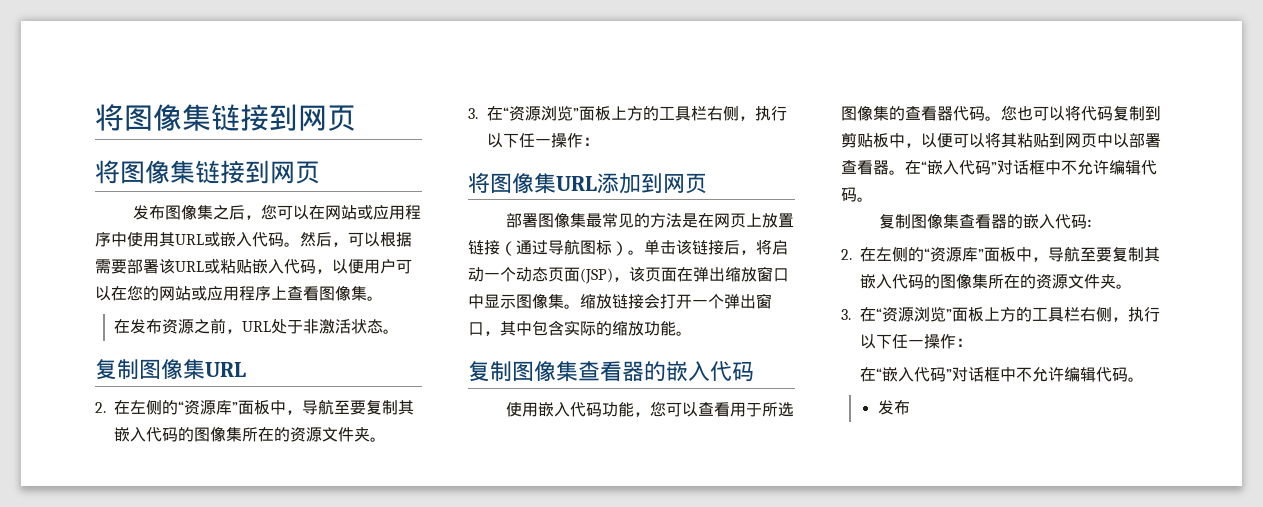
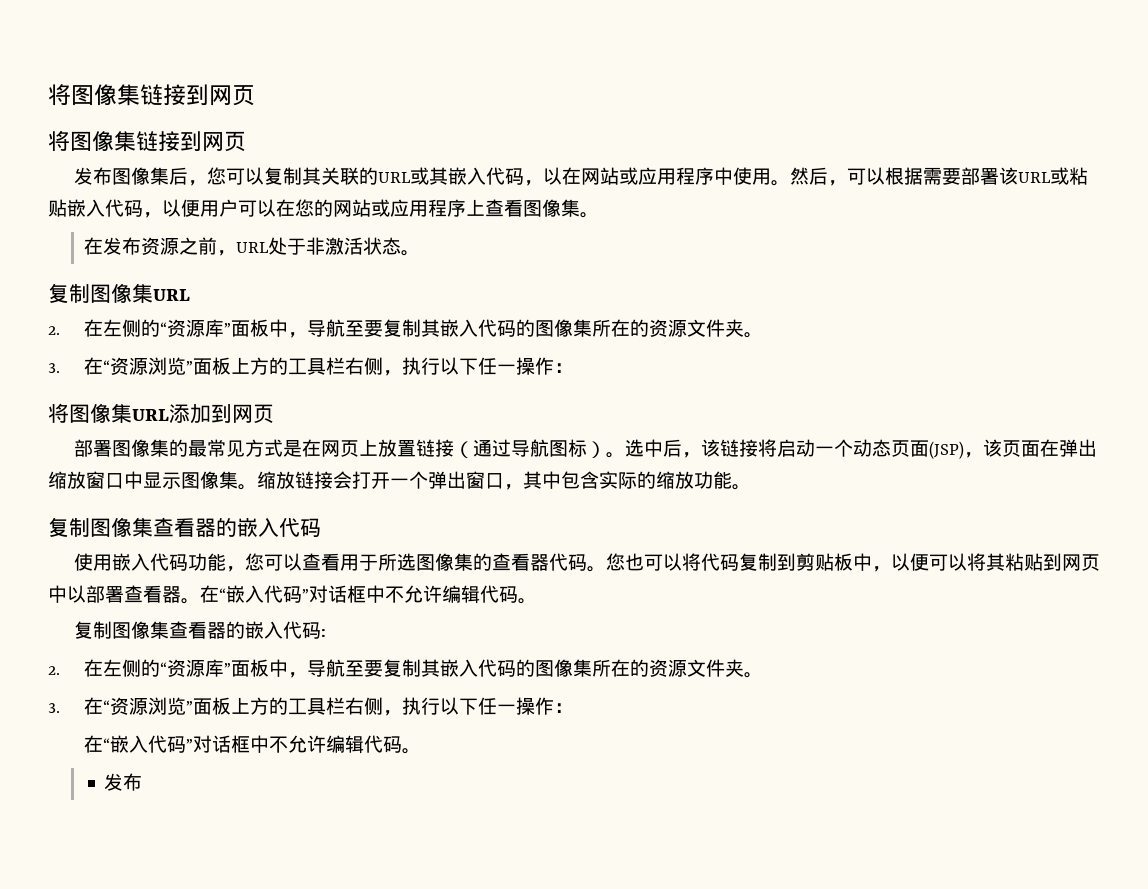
- 发布图像集之后，您可以在网站或应用程序中使用其URL或嵌入代码。
+ 发布图像集后，您可以复制其关联的URL或其嵌入代码，以在网站或应用程序中使用。
- 部署图像集最常见的方法是在网页上放置链接（通过导航图标）。
+ 部署图像集的最常见方式是在网页上放置链接（通过导航图标）。
- 单击该链接后，将启动一个动态页面(JSP)，该页面在弹出缩放窗口中显示图像集。
+ 选中后，该链接将启动一个动态页面(JSP)，该页面在弹出缩放窗口中显示图像集。

